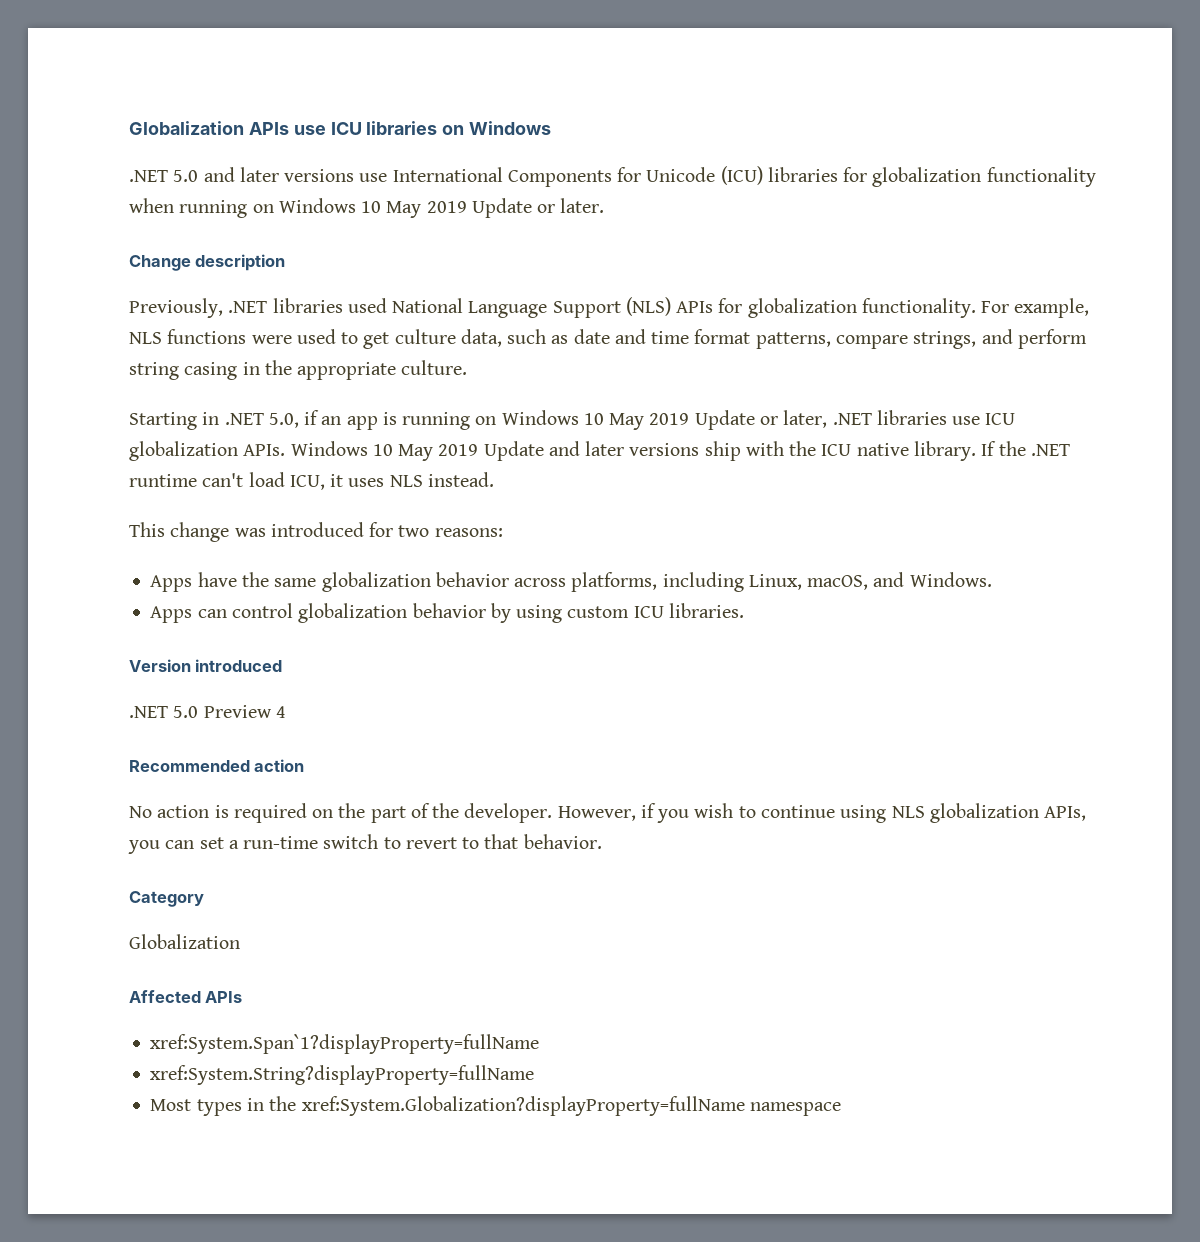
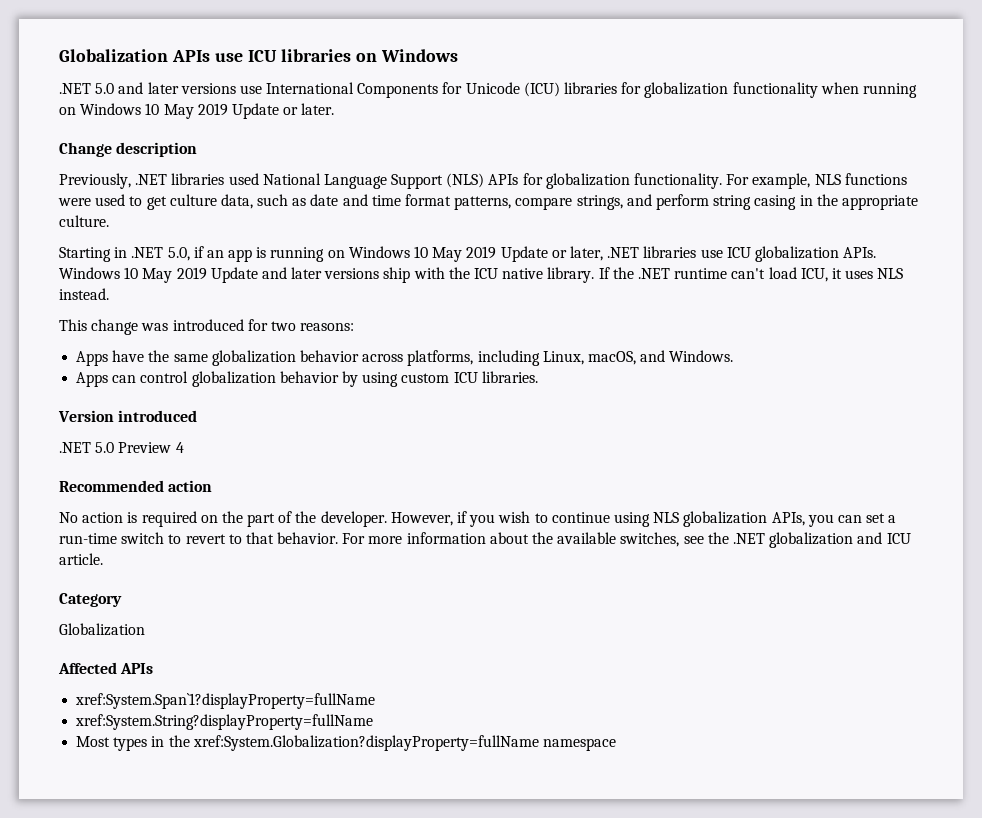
+ For more information about the available switches, see the .NET globalization and ICU article.

